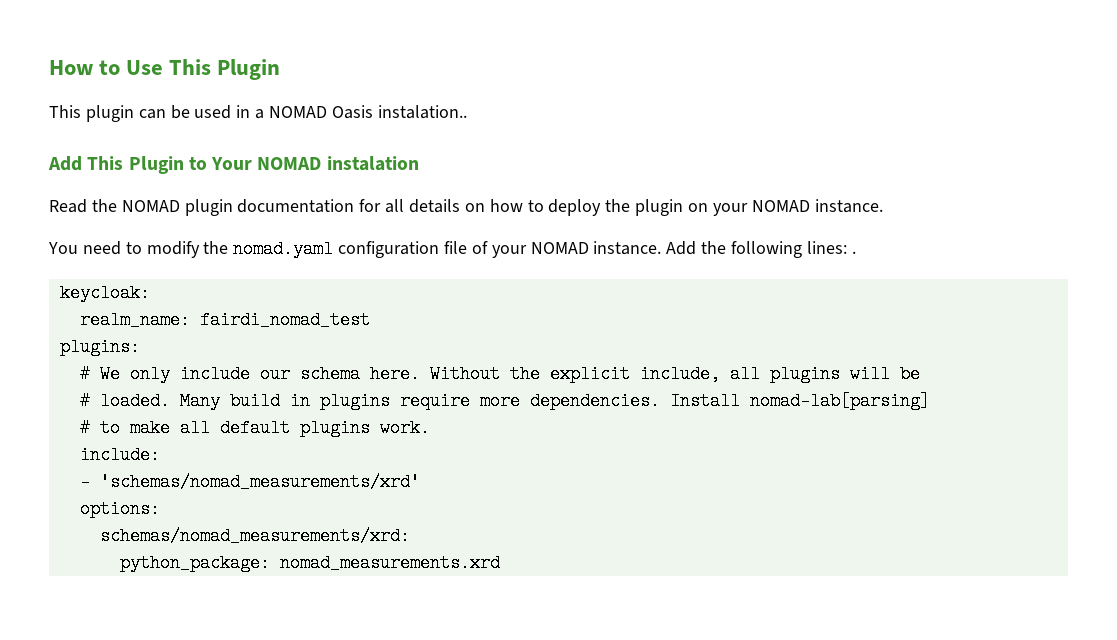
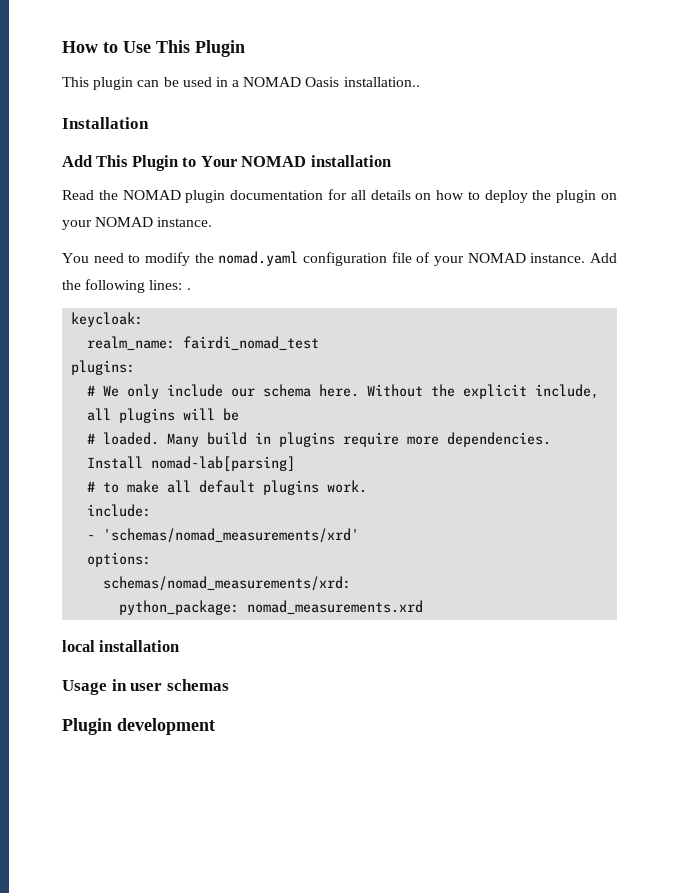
- This plugin can be used in a NOMAD Oasis instalation..
+ This plugin can be used in a NOMAD Oasis installation..
+ Installation
- Add This Plugin to Your NOMAD instalation
+ Add This Plugin to Your NOMAD installation
+ local installation
+ Usage in user schemas
+ Plugin development

